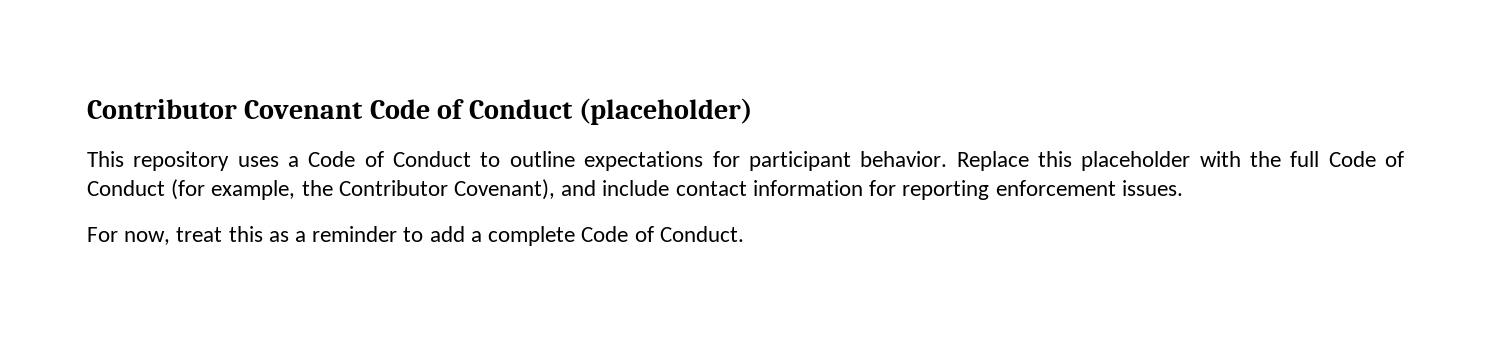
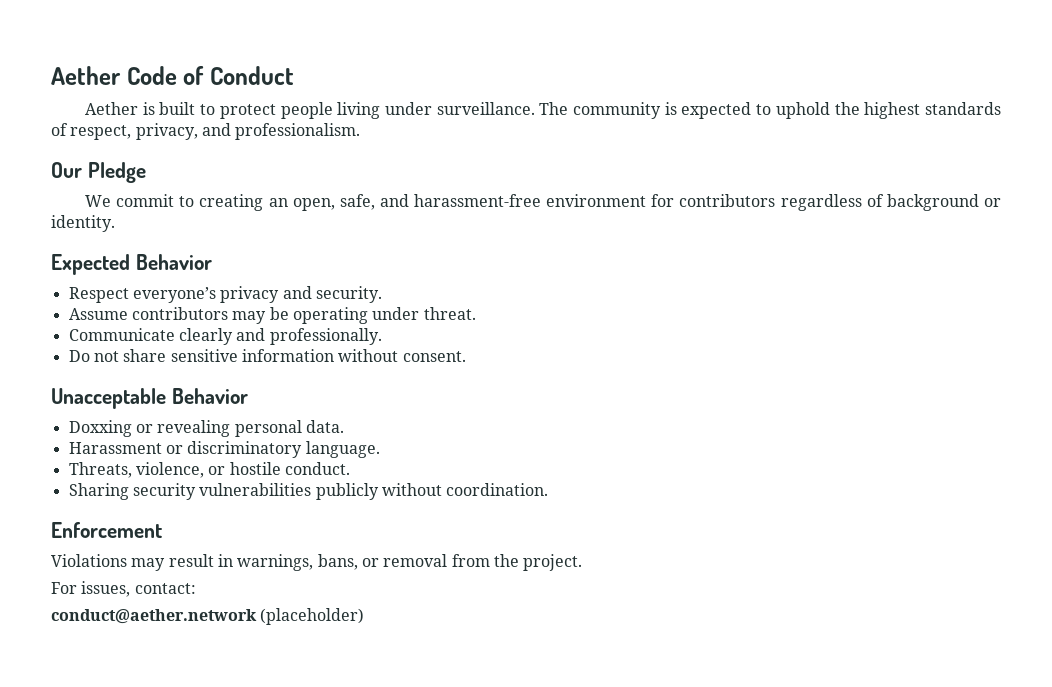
- Contributor Covenant Code of Conduct (placeholder)
- This repository uses a Code of Conduct to outline expectations for participant behavior. Replace this placeholder with the full Code of Conduct (for example, the Contributor Covenant), and include contact information for reporting enforcement issues.
- For now, treat this as a reminder to add a complete Code of Conduct.
+ Aether Code of Conduct
+ Aether is built to protect people living under surveillance. The community is expected to uphold the highest standards of respect, privacy, and professionalism.
+ Our Pledge
+ We commit to creating an open, safe, and harassment-free environment for contributors regardless of background or identity.
+ Expected Behavior
+ Respect everyone’s privacy and security.
+ Assume contributors may be operating under threat.
+ Communicate clearly and professionally.
+ Do not share sensitive information without consent.
+ Unacceptable Behavior
+ Doxxing or revealing personal data.
+ Harassment or discriminatory language.
+ Threats, violence, or hostile conduct.
+ Sharing security vulnerabilities publicly without coordination.
+ Enforcement
+ Violations may result in warnings, bans, or removal from the project.
+ For issues, contact:
+ conduct@aether.network (placeholder)

